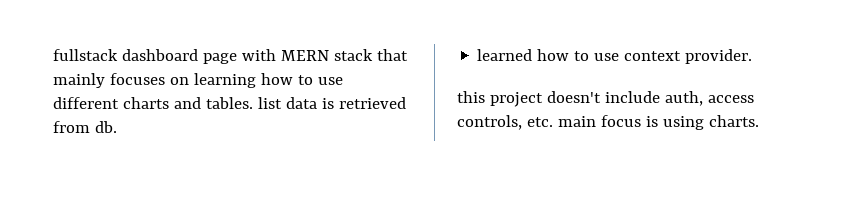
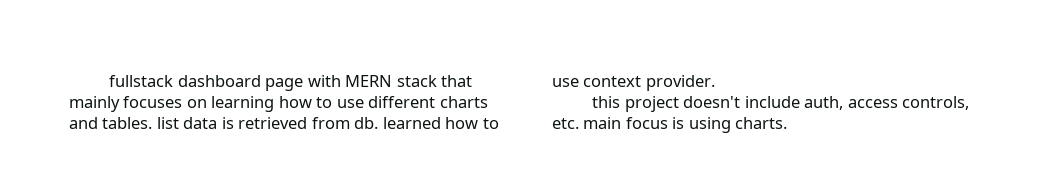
- fullstack dashboard page with MERN stack that mainly focuses on learning how to use different charts and tables. list data is retrieved from db.
- learned how to use context provider.
+ fullstack dashboard page with MERN stack that mainly focuses on learning how to use different charts and tables. list data is retrieved from db. learned how to use context provider.

